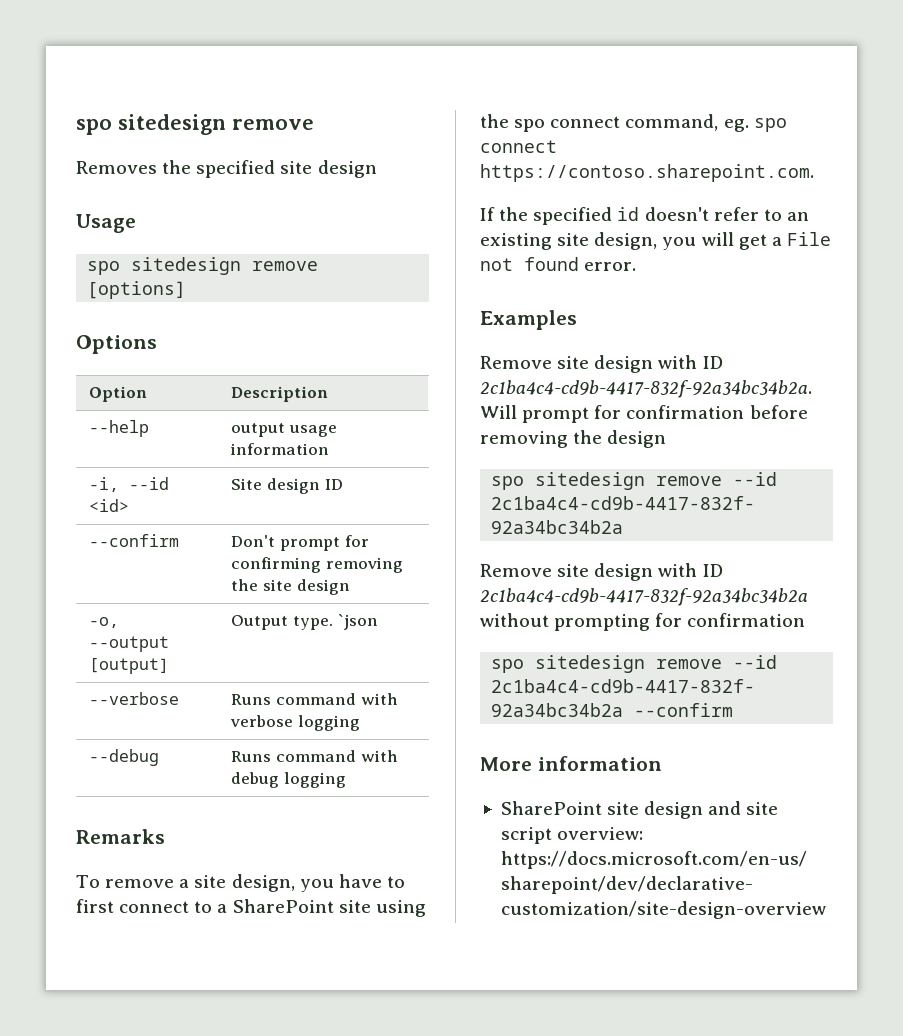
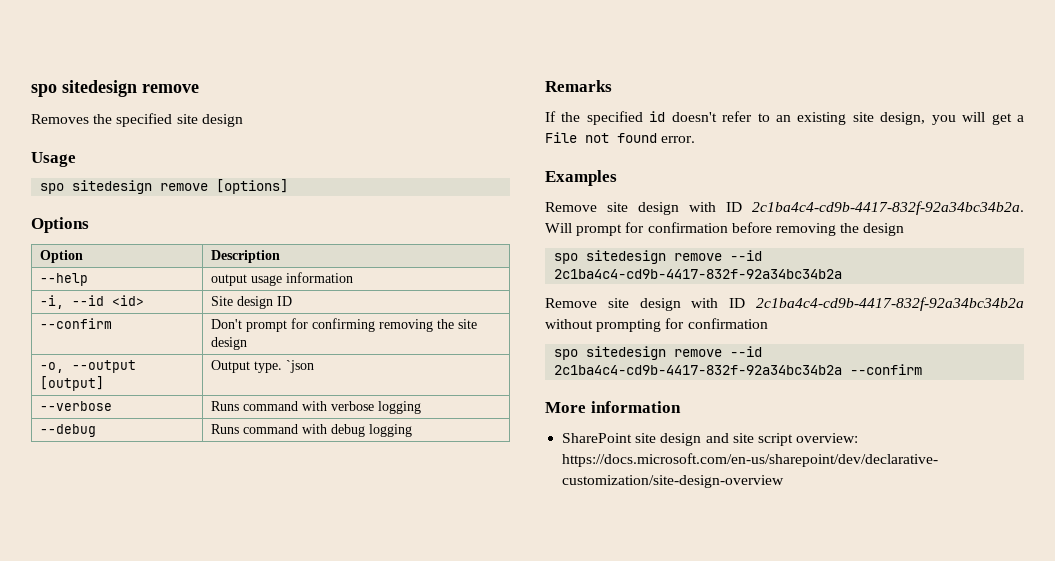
- To remove a site design, you have to first connect to a SharePoint site using the spo connect command, eg. spo connect https://contoso.sharepoint.com.

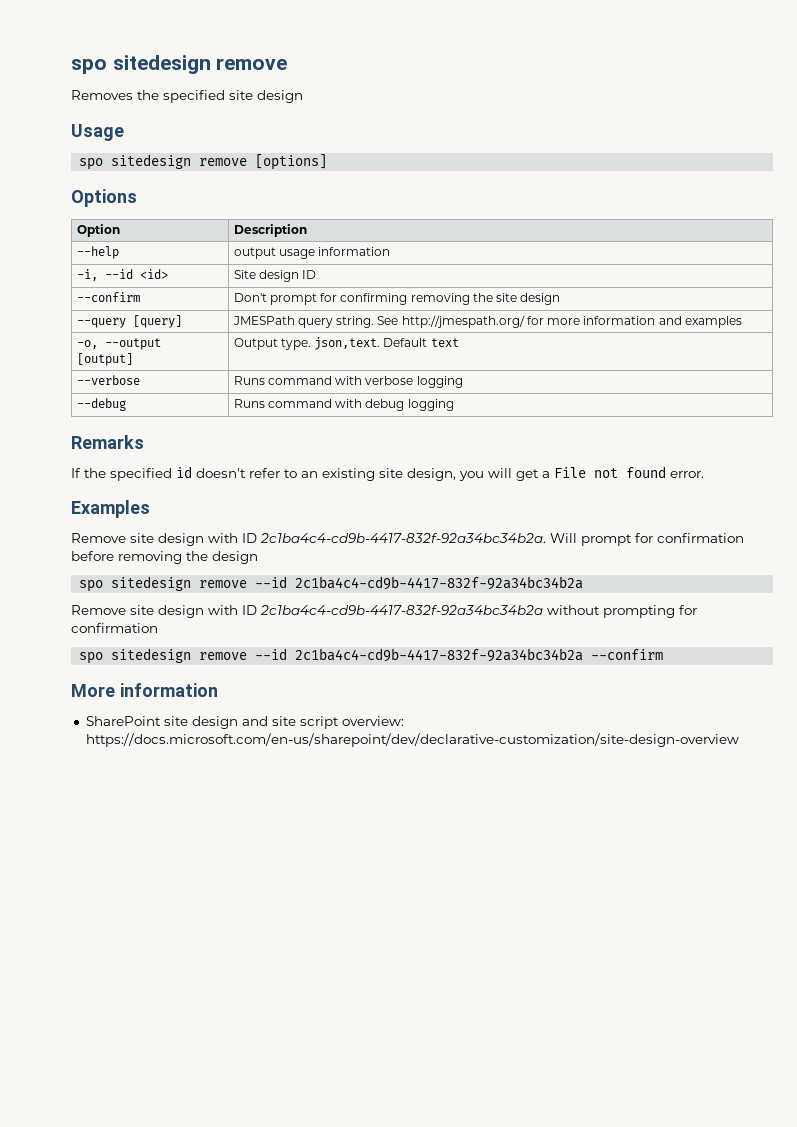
+ --query [query] | JMESPath query string. See http://jmespath.org/ for more information and examples
- -o, --output [output] | Output type. `json
+ -o, --output [output] | Output type. json,text. Default text

